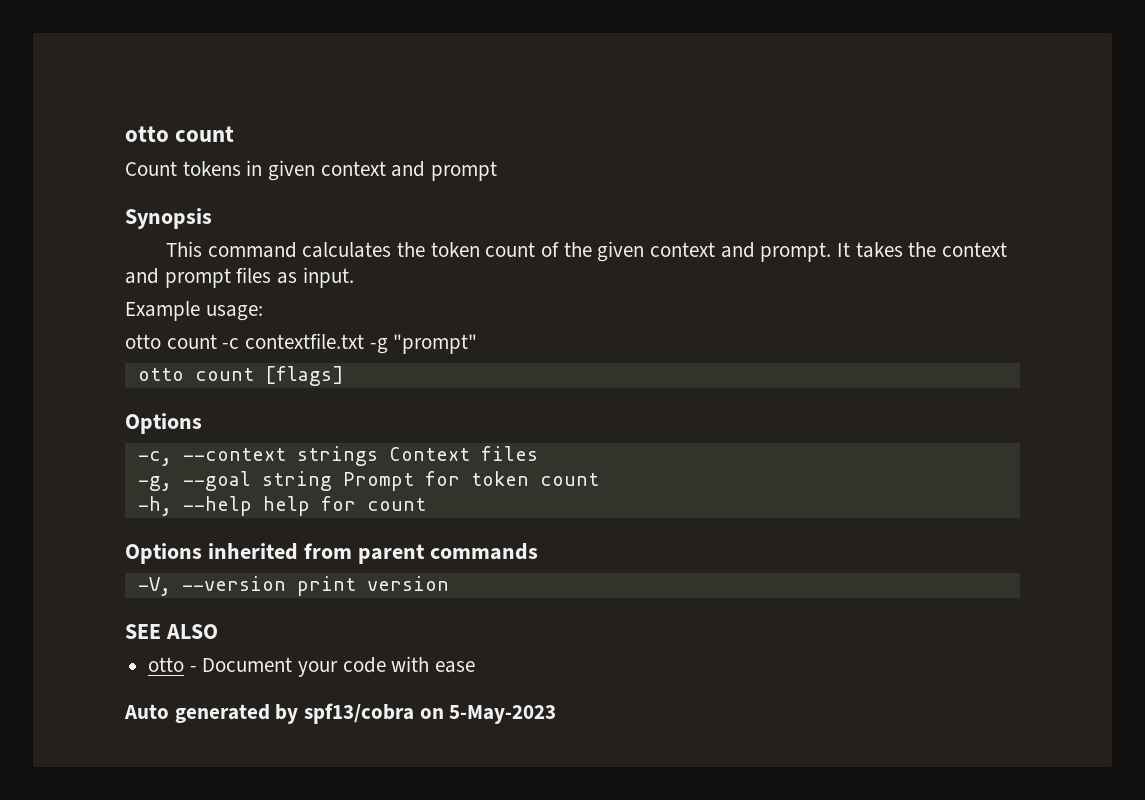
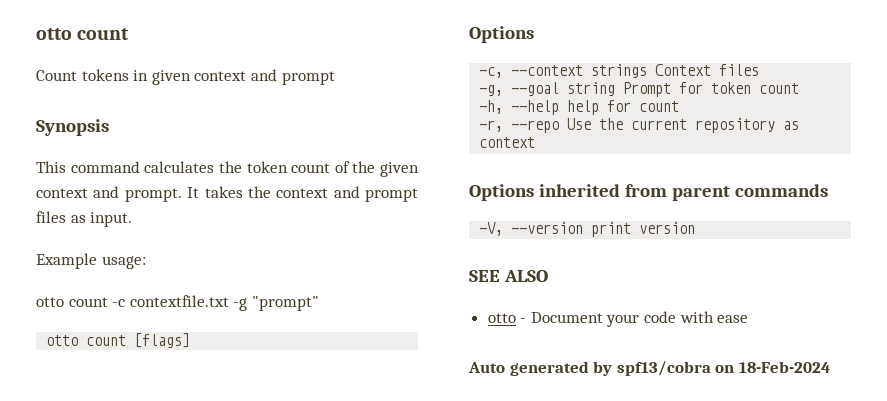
+ -r, --repo Use the current repository as context
- Auto generated by spf13/cobra on 5-May-2023
+ Auto generated by spf13/cobra on 18-Feb-2024

